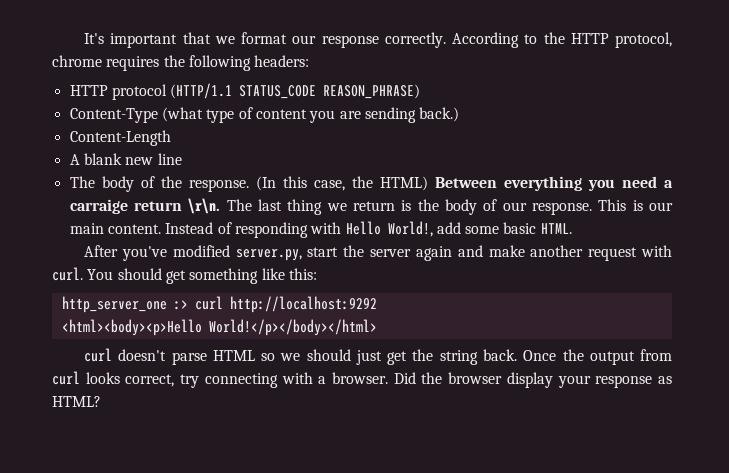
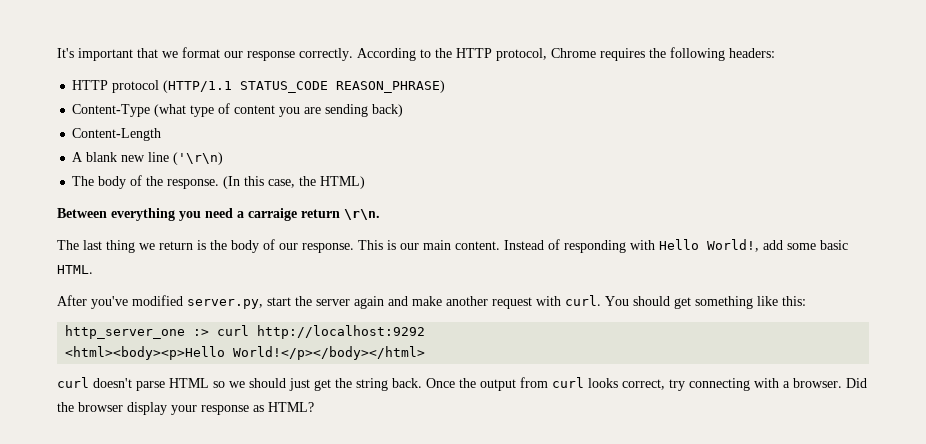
- According to the HTTP protocol, chrome requires the following headers:
+ According to the HTTP protocol, Chrome requires the following headers:
- Content-Type (what type of content you are sending back.)
+ Content-Type (what type of content you are sending back)
- A blank new line
+ A blank new line ('\r\n)
- (In this case, the HTML) Between everything you need a carraige return \r\n. The last thing we return is the body of our response.
+ (In this case, the HTML)
+ Between everything you need a carraige return \r\n.
+ The last thing we return is the body of our response.

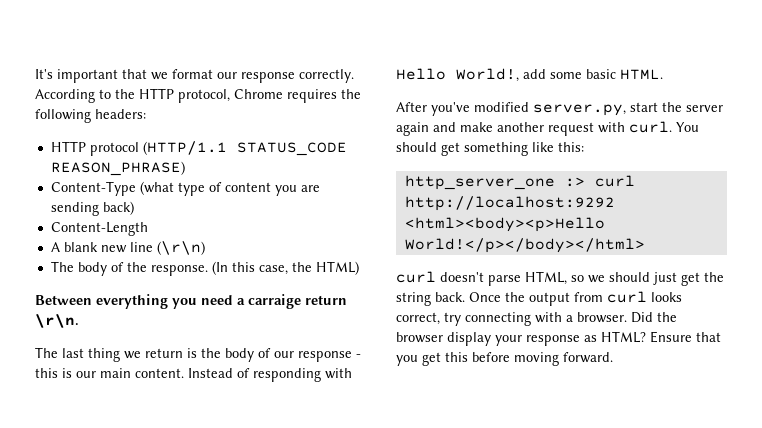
- A blank new line ('\r\n)
+ A blank new line (\r\n)
- The last thing we return is the body of our response. This is our main content.
+ The last thing we return is the body of our response - this is our main content.
- curl doesn't parse HTML so we should just get the string back.
+ curl doesn't parse HTML, so we should just get the string back.
+ Ensure that you get this before moving forward.

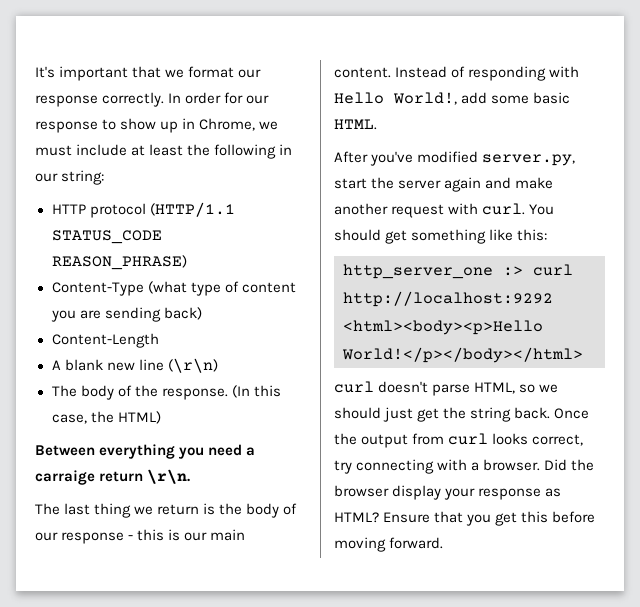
- According to the HTTP protocol, Chrome requires the following headers:
+ In order for our response to show up in Chrome, we must include at least the following in our string:

